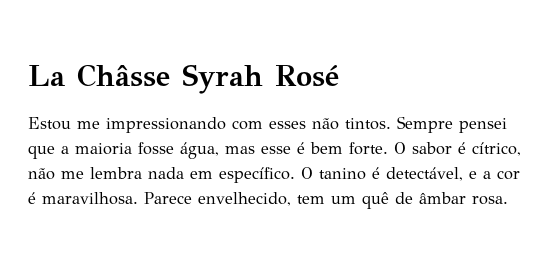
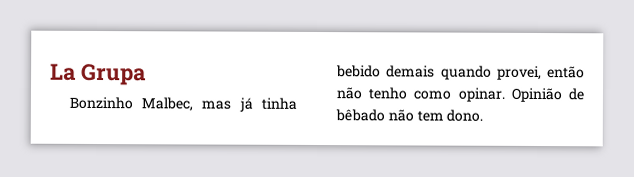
- La Châsse Syrah Rosé
- Estou me impressionando com esses não tintos. Sempre pensei que a maioria fosse água, mas esse é bem forte. O sabor é cítrico, não me lembra nada em específico. O tanino é detectável, e a cor é maravilhosa. Parece envelhecido, tem um quê de âmbar rosa.
+ La Grupa
+ Bonzinho Malbec, mas já tinha bebido demais quando provei, então não tenho como opinar. Opinião de bêbado não tem dono.

